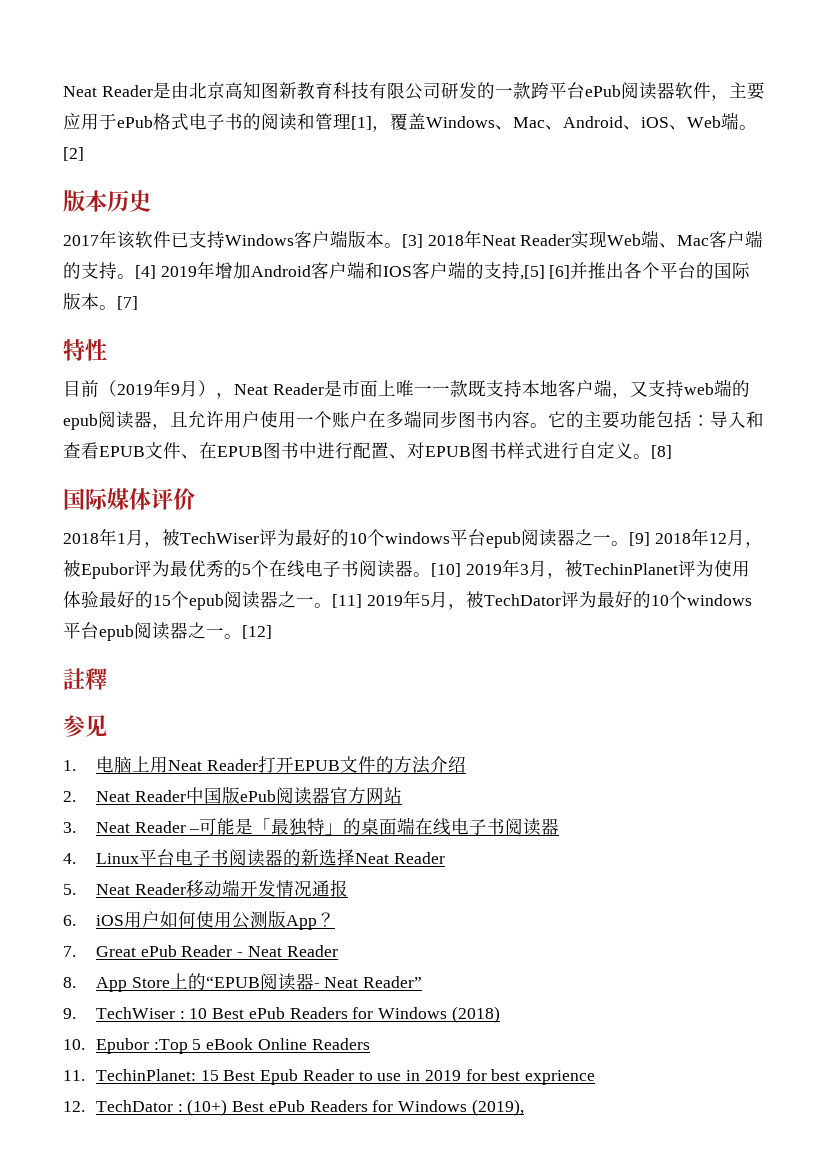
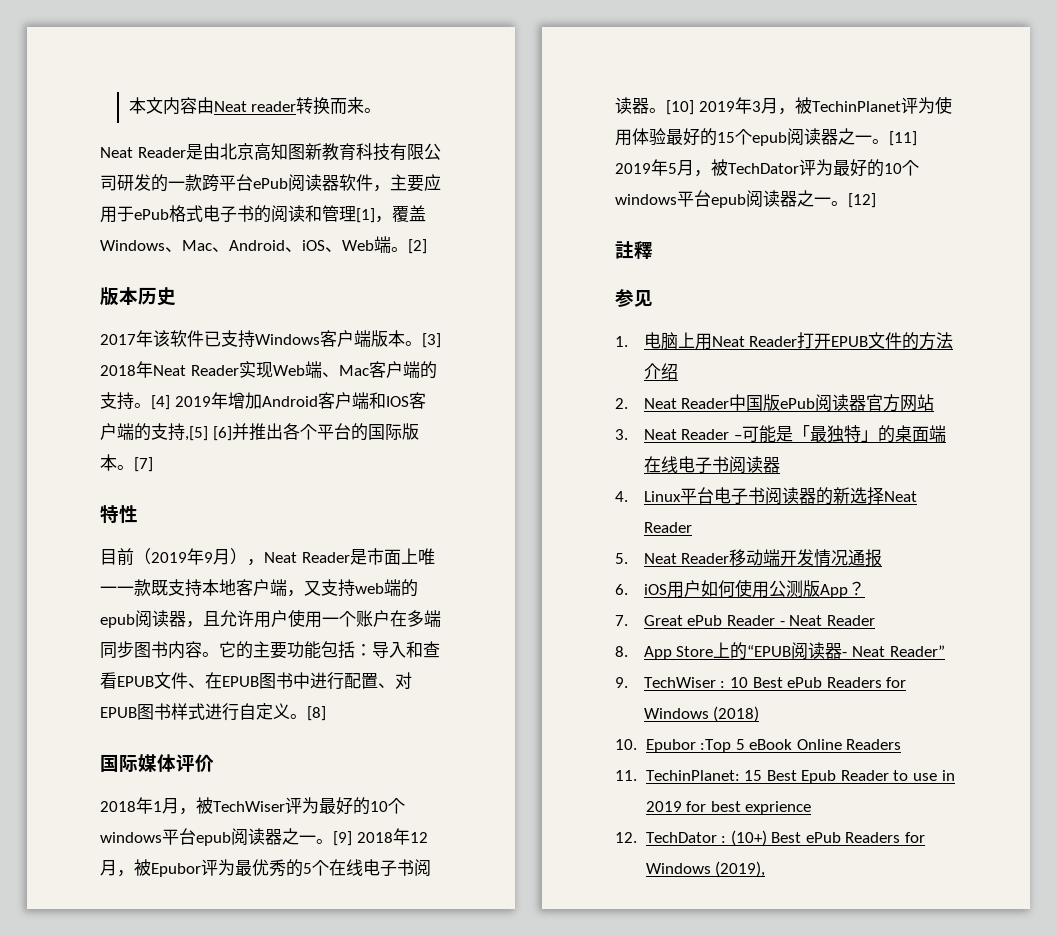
+ 本文内容由Neat reader转换而来。

